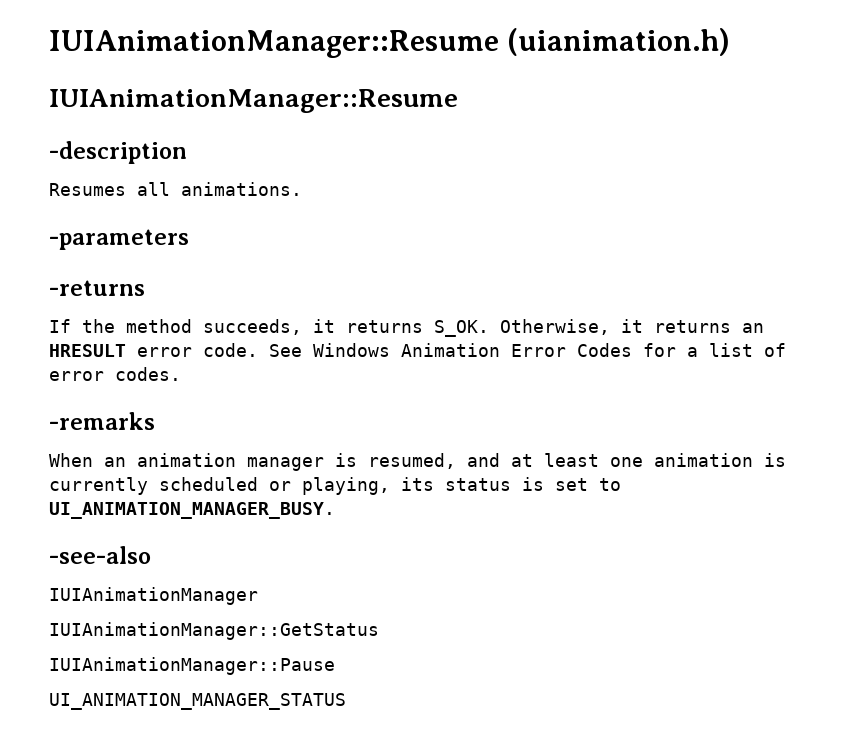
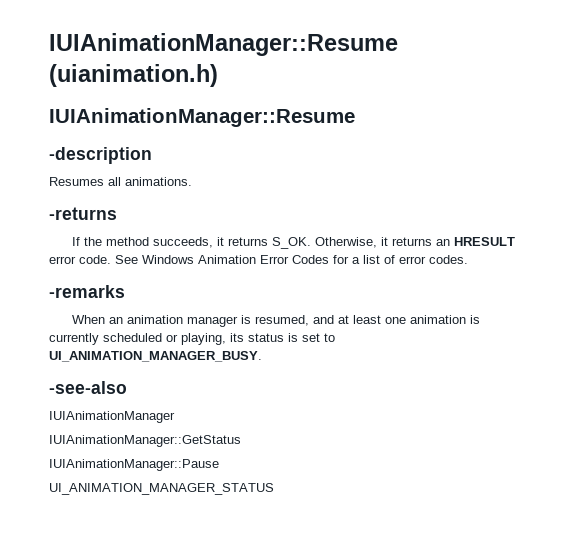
- -parameters

